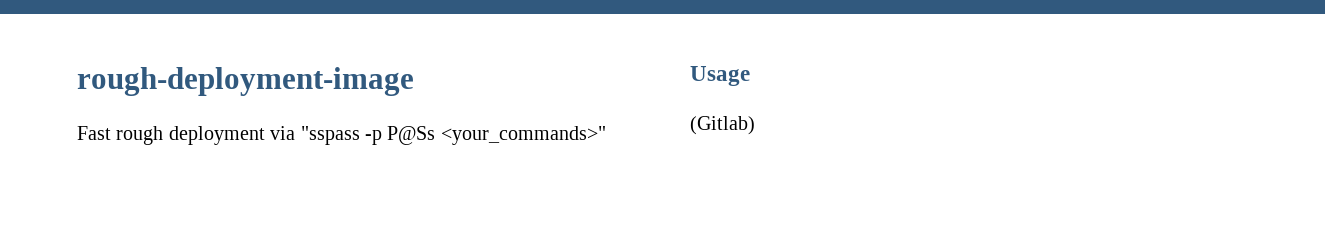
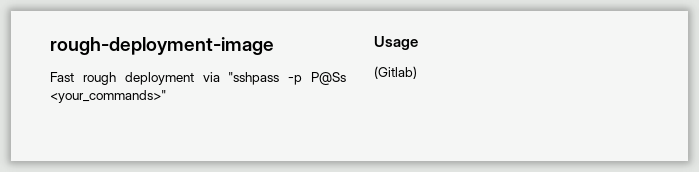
- Fast rough deployment via "sspass -p P@Ss <your_commands>"
+ Fast rough deployment via "sshpass -p P@Ss <your_commands>"

